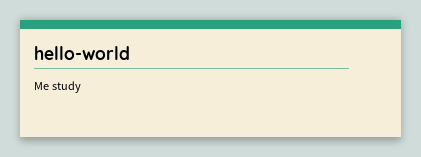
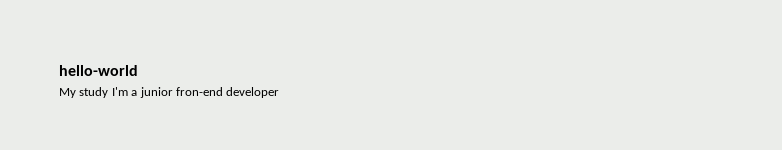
- Me study
+ My study I'm a junior fron-end developer

